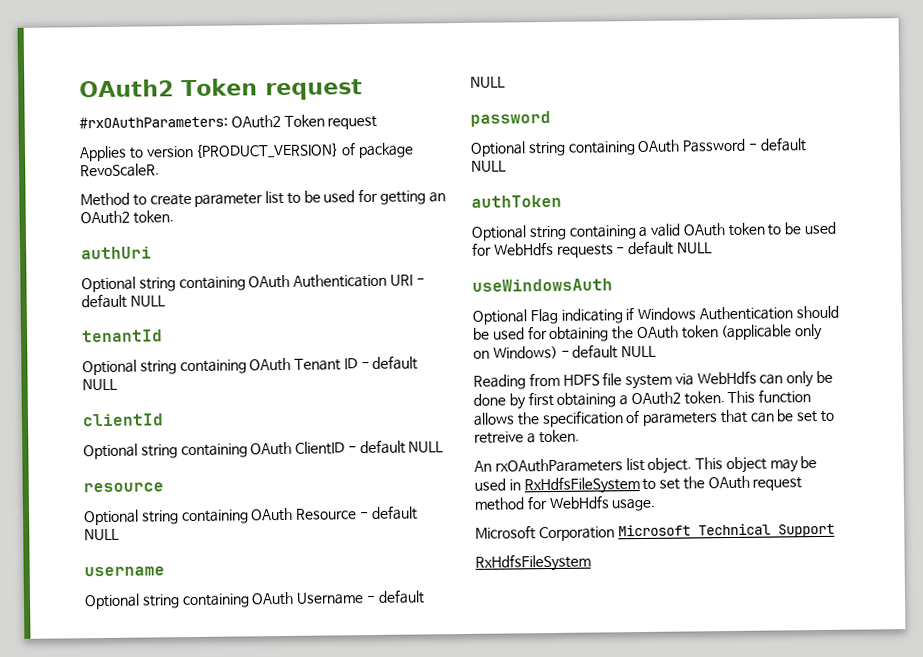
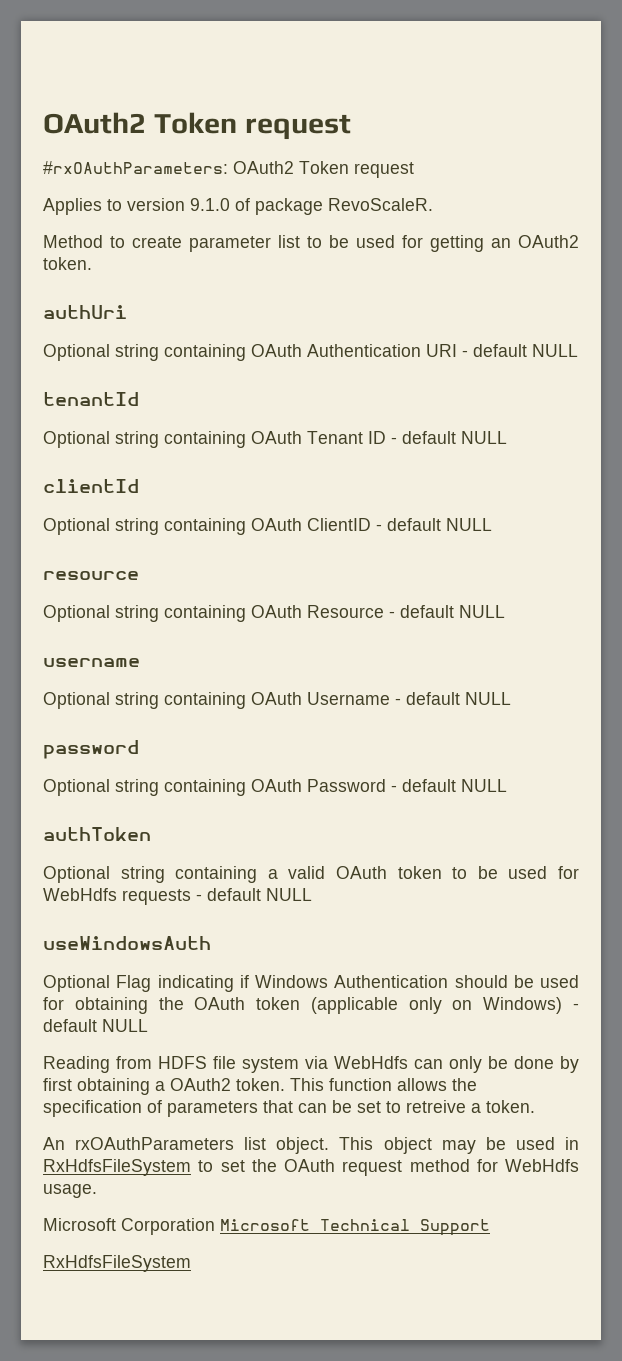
- Applies to version {PRODUCT_VERSION} of package RevoScaleR.
+ Applies to version 9.1.0 of package RevoScaleR.

